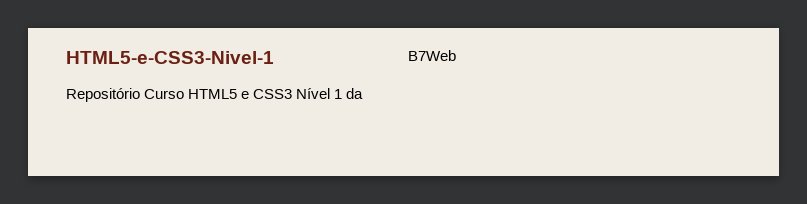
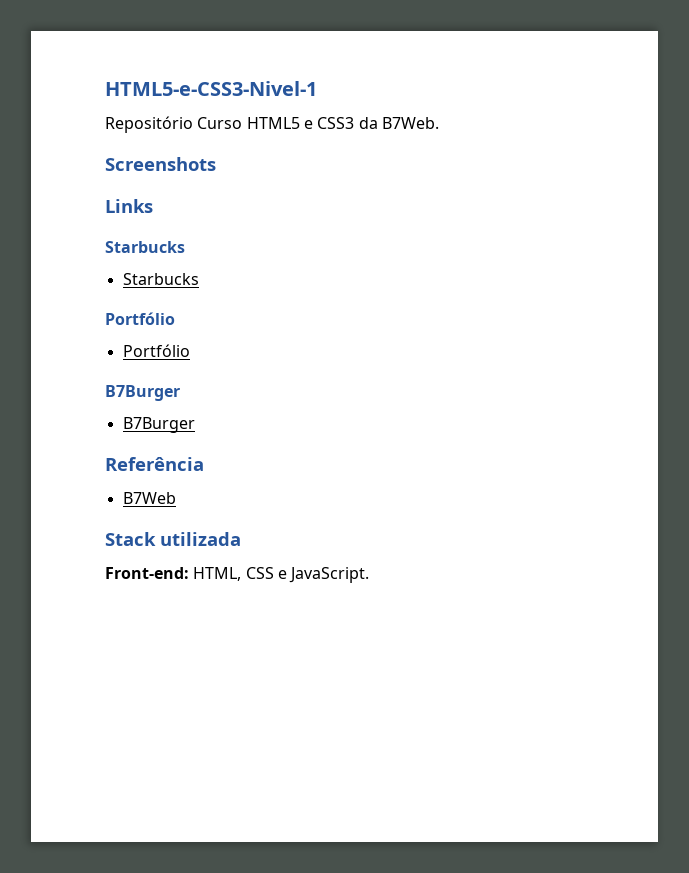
- Repositório Curso HTML5 e CSS3 Nível 1 da B7Web
+ Repositório Curso HTML5 e CSS3 da B7Web.
+ Screenshots
+ Links
+ Starbucks
+ Starbucks
+ Portfólio
+ Portfólio
+ B7Burger
+ B7Burger
+ Referência
+ B7Web
+ Stack utilizada
+ Front-end: HTML, CSS e JavaScript.

